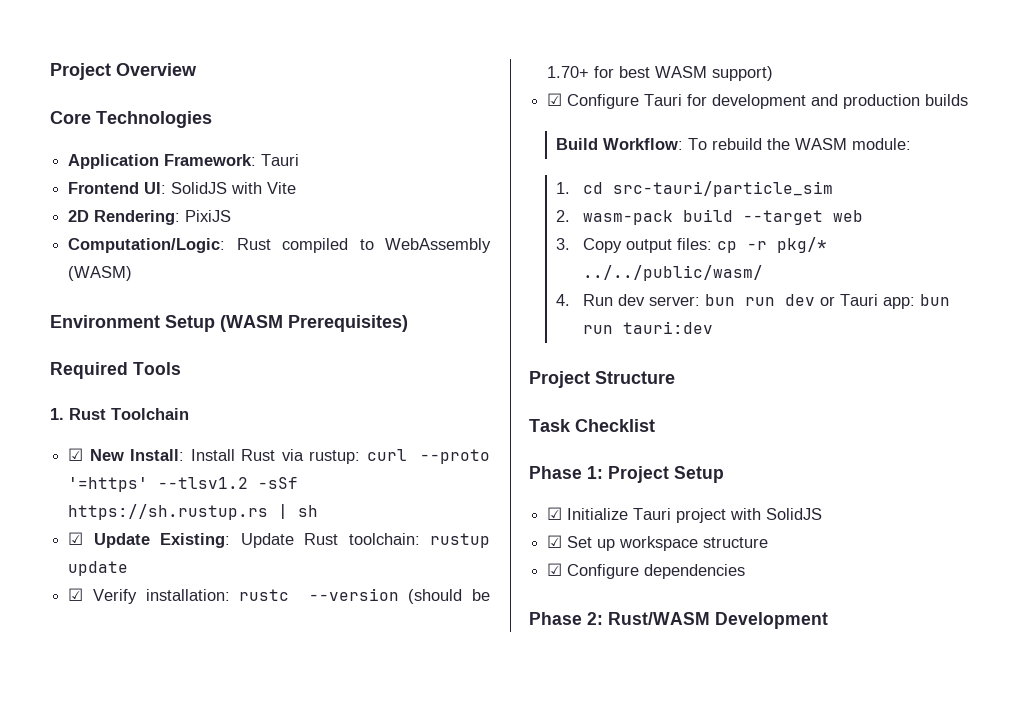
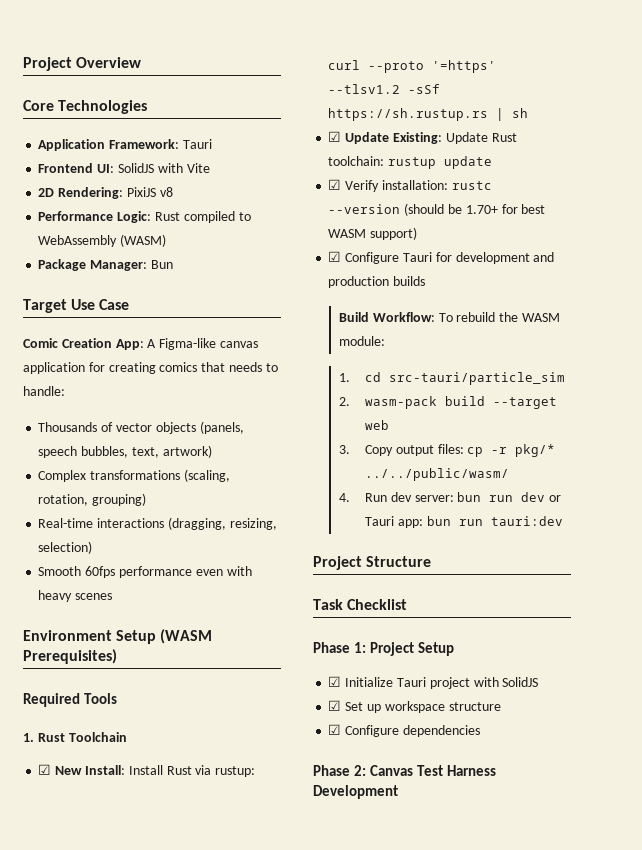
- 2D Rendering: PixiJS
- Computation/Logic: Rust compiled to WebAssembly (WASM)
+ 2D Rendering: PixiJS v8
+ Performance Logic: Rust compiled to WebAssembly (WASM)
+ Package Manager: Bun
+ Target Use Case
+ Comic Creation App: A Figma-like canvas application for creating comics that needs to handle:
+ Thousands of vector objects (panels, speech bubbles, text, artwork)
+ Complex transformations (scaling, rotation, grouping)
+ Real-time interactions (dragging, resizing, selection)
+ Smooth 60fps performance even with heavy scenes
- Phase 2: Rust/WASM Development
+ Phase 2: Canvas Test Harness Development

